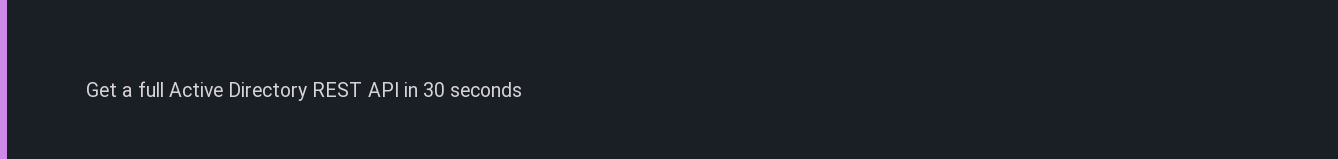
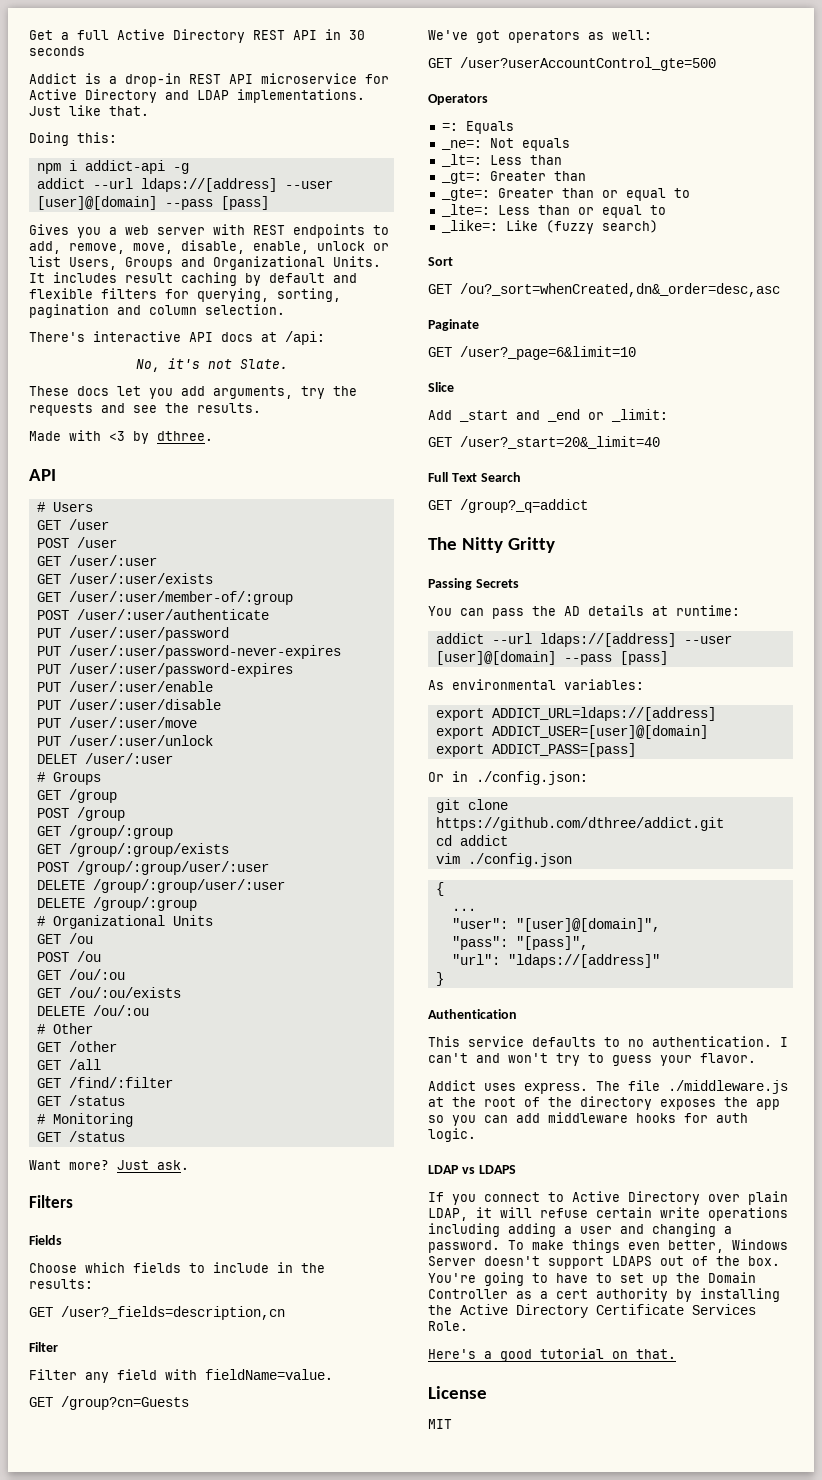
+ Addict is a drop-in REST API microservice for Active Directory and LDAP implementations. Just like that.
+ Doing this:
+ npm i addict-api -g
+ addict --url ldaps://[address] --user [user]@[domain] --pass [pass]
+ Gives you a web server with REST endpoints to add, remove, move, disable, enable, unlock or list Users, Groups and Organizational Units. It includes result caching by default and flexible filters for querying, sorting, pagination and column selection.
+ There's interactive API docs at /api:
+ No, it's not Slate.
+ These docs let you add arguments, try the requests and see the results.
+ Made with <3 by dthree.
+ API
+ # Users
+ GET /user
+ POST /user
+ GET /user/:user
+ GET /user/:user/exists
+ GET /user/:user/member-of/:group
+ POST /user/:user/authenticate
+ PUT /user/:user/password
+ PUT /user/:user/password-never-expires
+ PUT /user/:user/password-expires
+ PUT /user/:user/enable
+ PUT /user/:user/disable
+ PUT /user/:user/move
+ PUT /user/:user/unlock
+ DELET /user/:user
+ # Groups
+ GET /group
+ POST /group
+ GET /group/:group
+ GET /group/:group/exists
+ POST /group/:group/user/:user
+ DELETE /group/:group/user/:user
+ DELETE /group/:group
+ # Organizational Units
+ GET /ou
+ POST /ou
+ GET /ou/:ou
+ GET /ou/:ou/exists
+ DELETE /ou/:ou
+ # Other
+ GET /other
+ GET /all
+ GET /find/:filter
+ GET /status
+ # Monitoring
+ GET /status
+ Want more? Just ask.
+ Filters
+ Fields
+ Choose which fields to include in the results:
+ GET /user?_fields=description,cn
+ Filter
+ Filter any field with fieldName=value.
+ GET /group?cn=Guests
+ We've got operators as well:
+ GET /user?userAccountControl_gte=500
+ Operators
+ =: Equals
+ _ne=: Not equals
+ _lt=: Less than
+ _gt=: Greater than
+ _gte=: Greater than or equal to
+ _lte=: Less than or equal to
+ _like=: Like (fuzzy search)
+ Sort
+ GET /ou?_sort=whenCreated,dn&_order=desc,asc
+ Paginate
+ GET /user?_page=6&limit=10
+ Slice
+ Add _start and _end or _limit:
+ GET /user?_start=20&_limit=40
+ Full Text Search
+ GET /group?_q=addict
+ The Nitty Gritty
+ Passing Secrets
+ You can pass the AD details at runtime:
+ addict --url ldaps://[address] --user [user]@[domain] --pass [pass]
+ As environmental variables:
+ export ADDICT_URL=ldaps://[address]
+ export ADDICT_USER=[user]@[domain]
+ export ADDICT_PASS=[pass]
+ Or in ./config.json:
+ git clone https://github.com/dthree/addict.git
+ cd addict
+ vim ./config.json
+ {
+ ...
+ "user": "[user]@[domain]",
+ "pass": "[pass]",
+ "url": "ldaps://[address]"
+ }
+ Authentication
+ This service defaults to no authentication. I can't and won't try to guess your flavor.
+ Addict uses express. The file ./middleware.js at the root of the directory exposes the app so you can add middleware hooks for auth logic.
+ LDAP vs LDAPS
+ If you connect to Active Directory over plain LDAP, it will refuse certain write operations including adding a user and changing a password. To make things even better, Windows Server doesn't support LDAPS out of the box. You're going to have to set up the Domain Controller as a cert authority by installing the Active Directory Certificate Services Role.
+ Here's a good tutorial on that.
+ License
+ MIT

